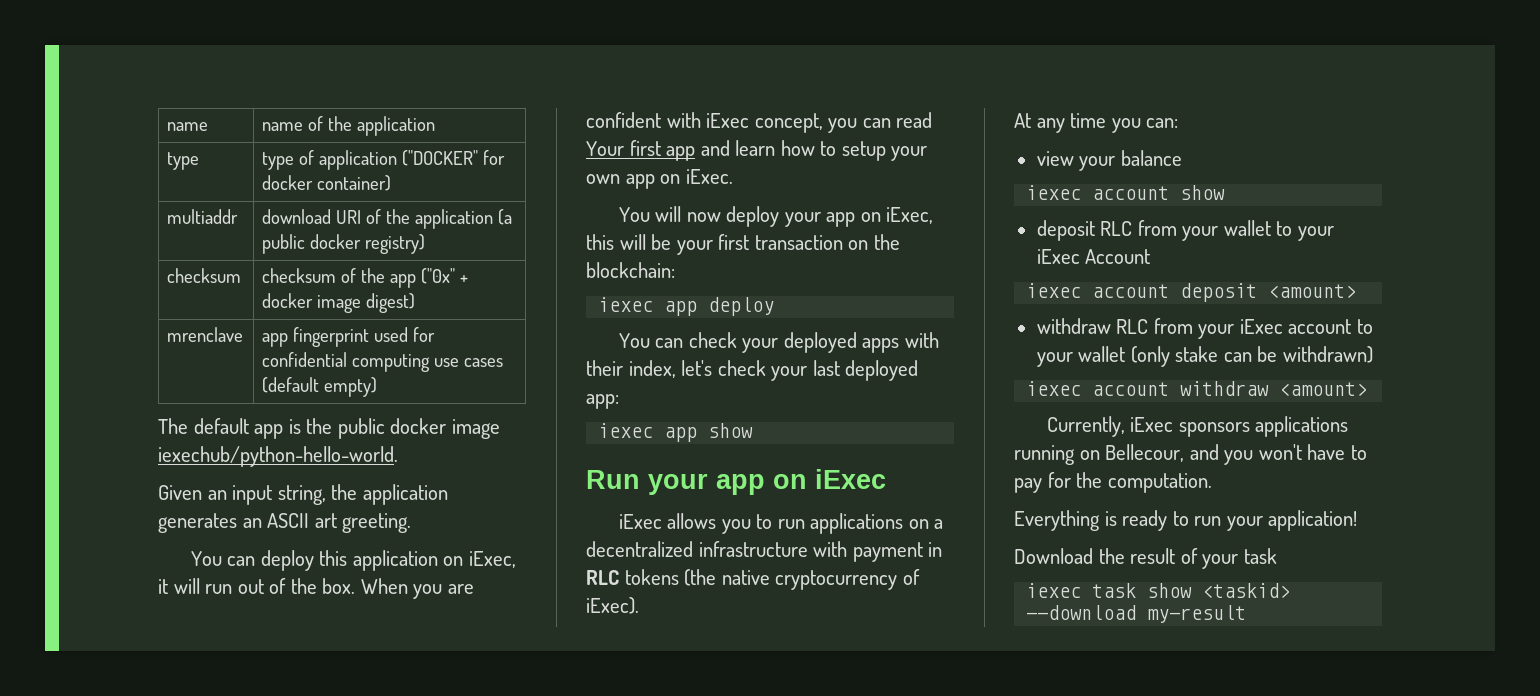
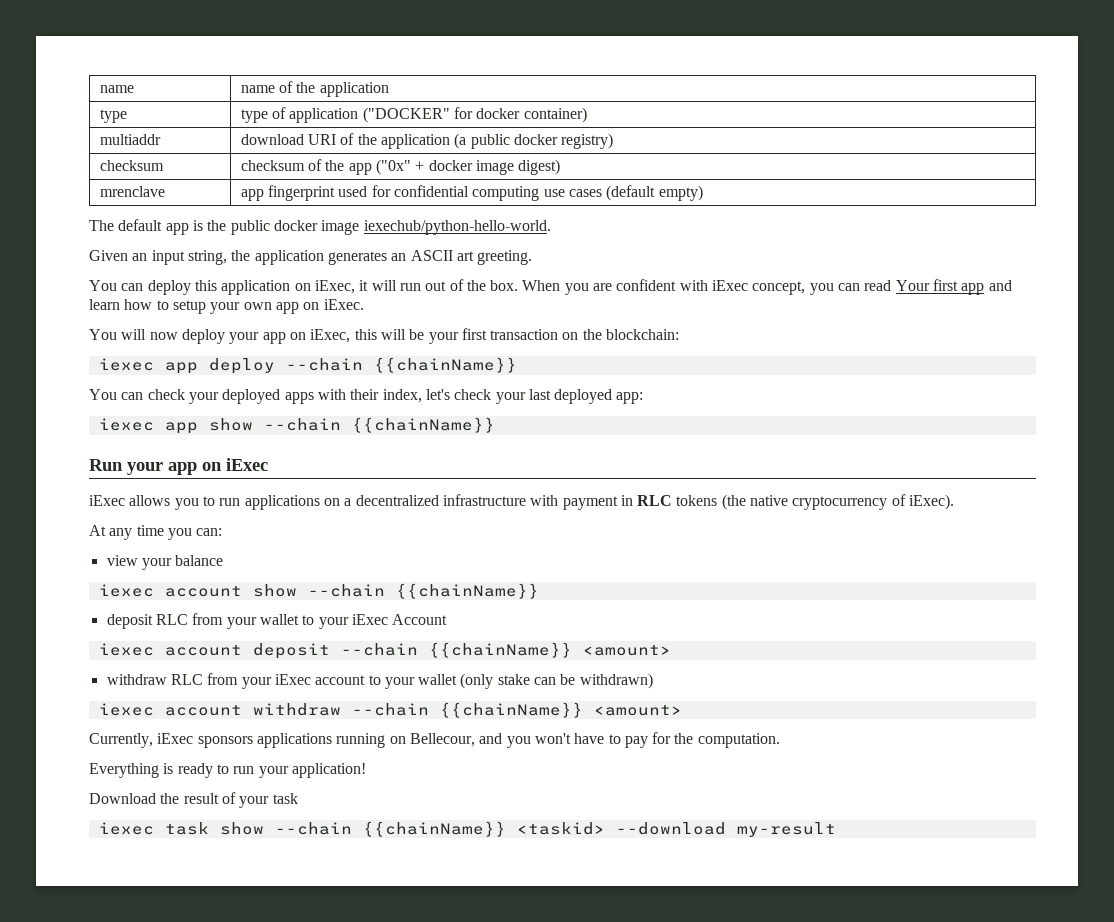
- iexec app deploy
+ iexec app deploy --chain {{chainName}}
- iexec app show
+ iexec app show --chain {{chainName}}
- iexec account show
+ iexec account show --chain {{chainName}}
- iexec account deposit <amount>
+ iexec account deposit --chain {{chainName}} <amount>
- iexec account withdraw <amount>
+ iexec account withdraw --chain {{chainName}} <amount>
- iexec task show <taskid> --download my-result
+ iexec task show --chain {{chainName}} <taskid> --download my-result

